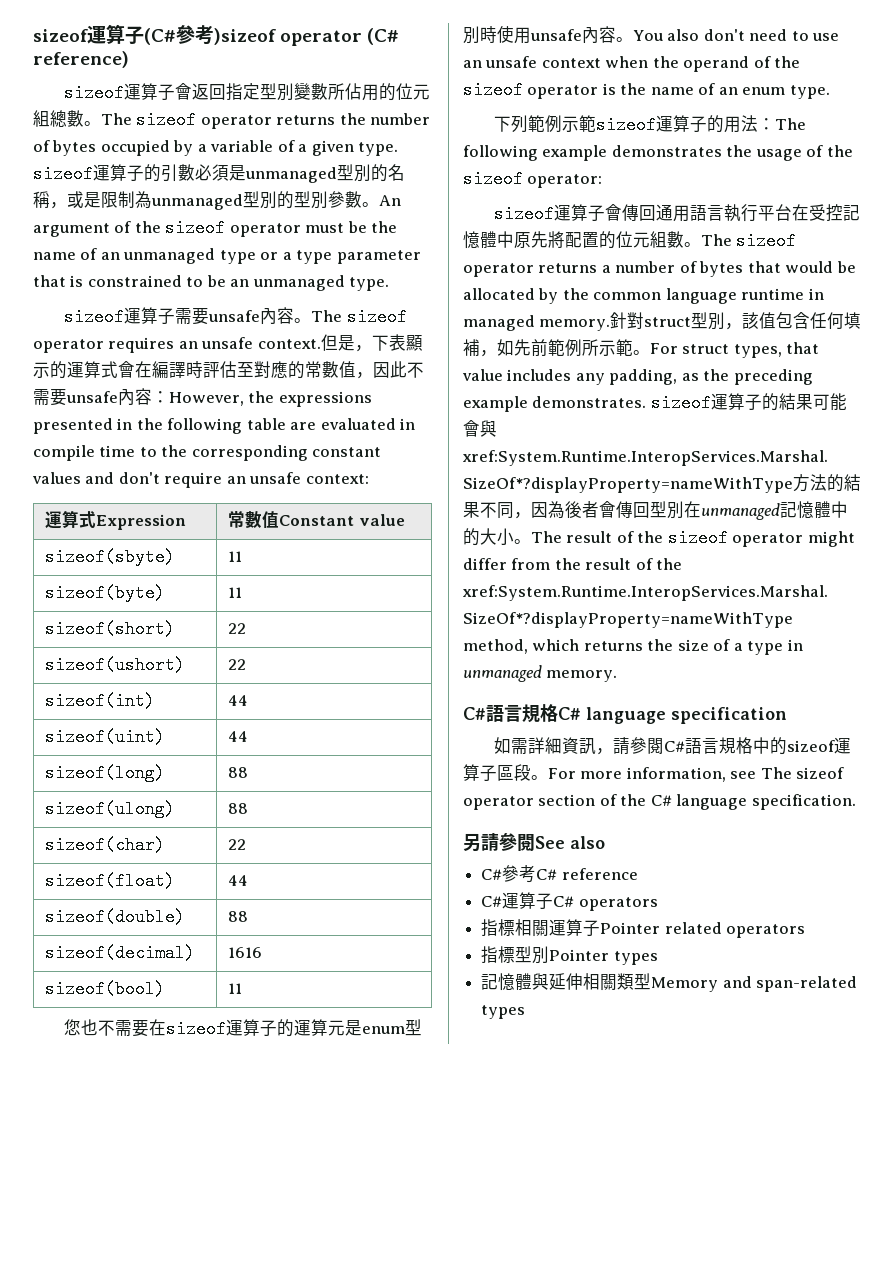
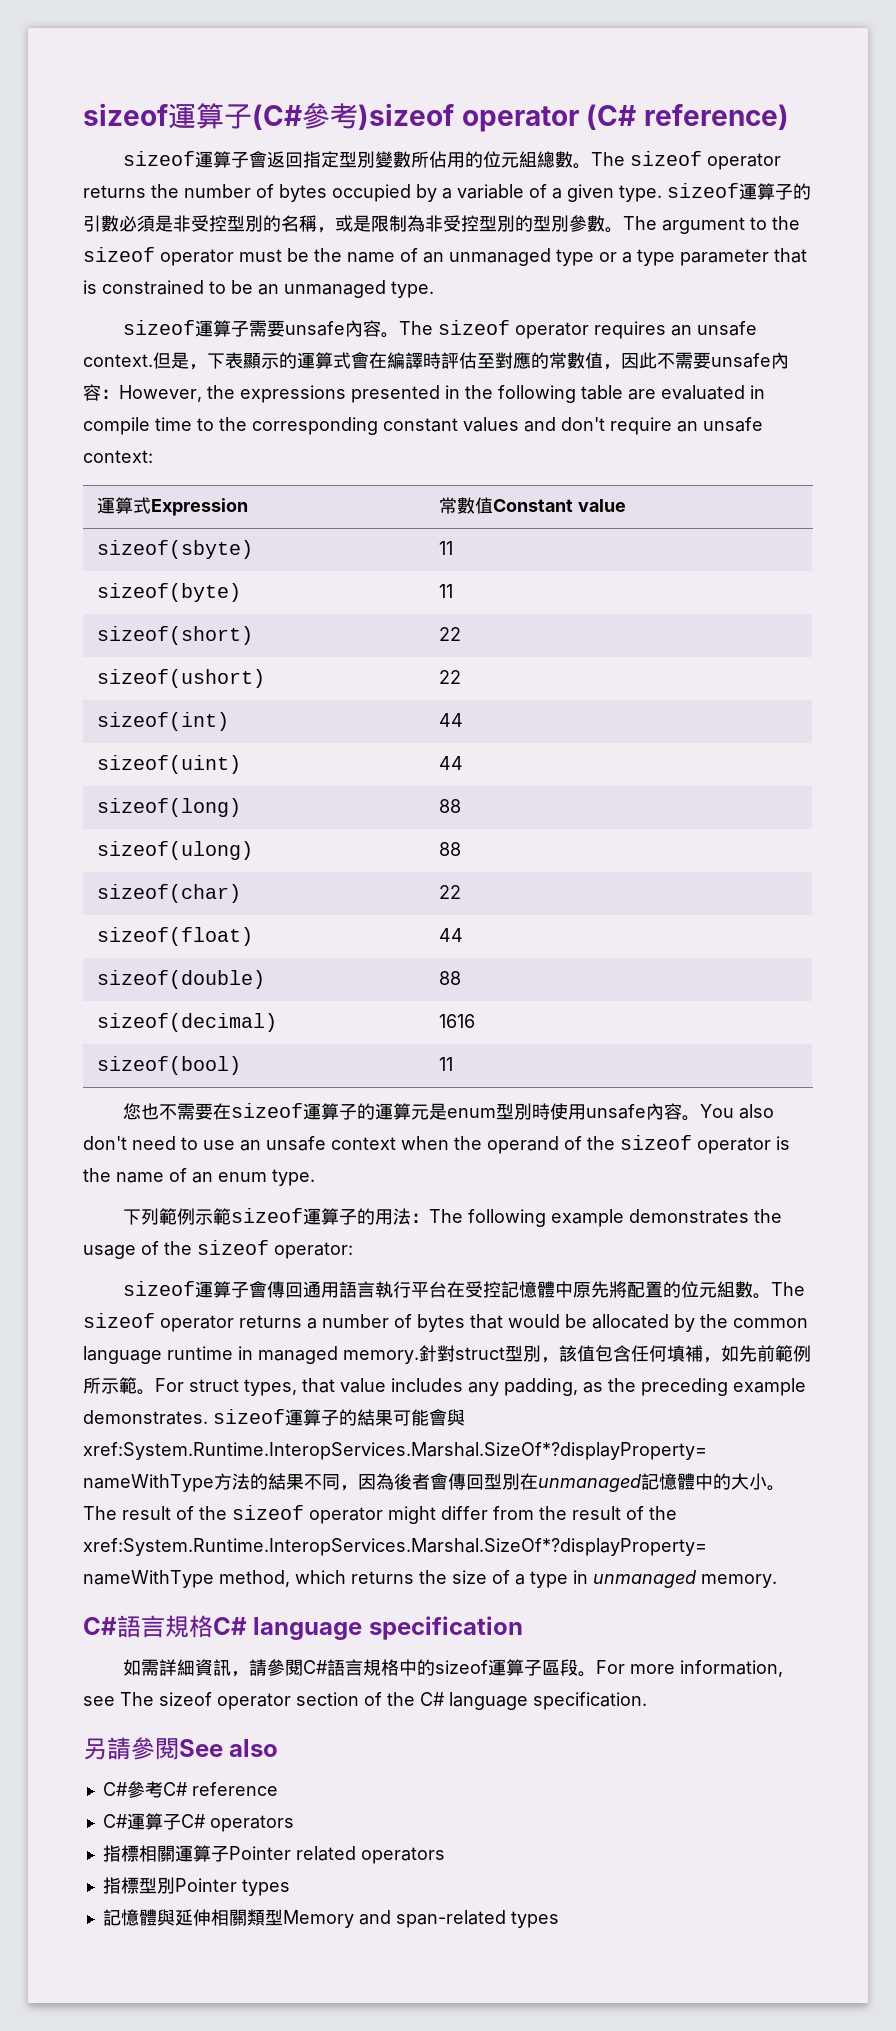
- The sizeof operator returns the number of bytes occupied by a variable of a given type. sizeof運算子的引數必須是unmanaged型別的名稱，或是限制為unmanaged型別的型別參數。
+ The sizeof operator returns the number of bytes occupied by a variable of a given type. sizeof運算子的引數必須是非受控型別的名稱，或是限制為非受控型別的型別參數。
- An argument of the sizeof operator must be the name of an unmanaged type or a type parameter that is constrained to be an unmanaged type.
+ The argument to the sizeof operator must be the name of an unmanaged type or a type parameter that is constrained to be an unmanaged type.

